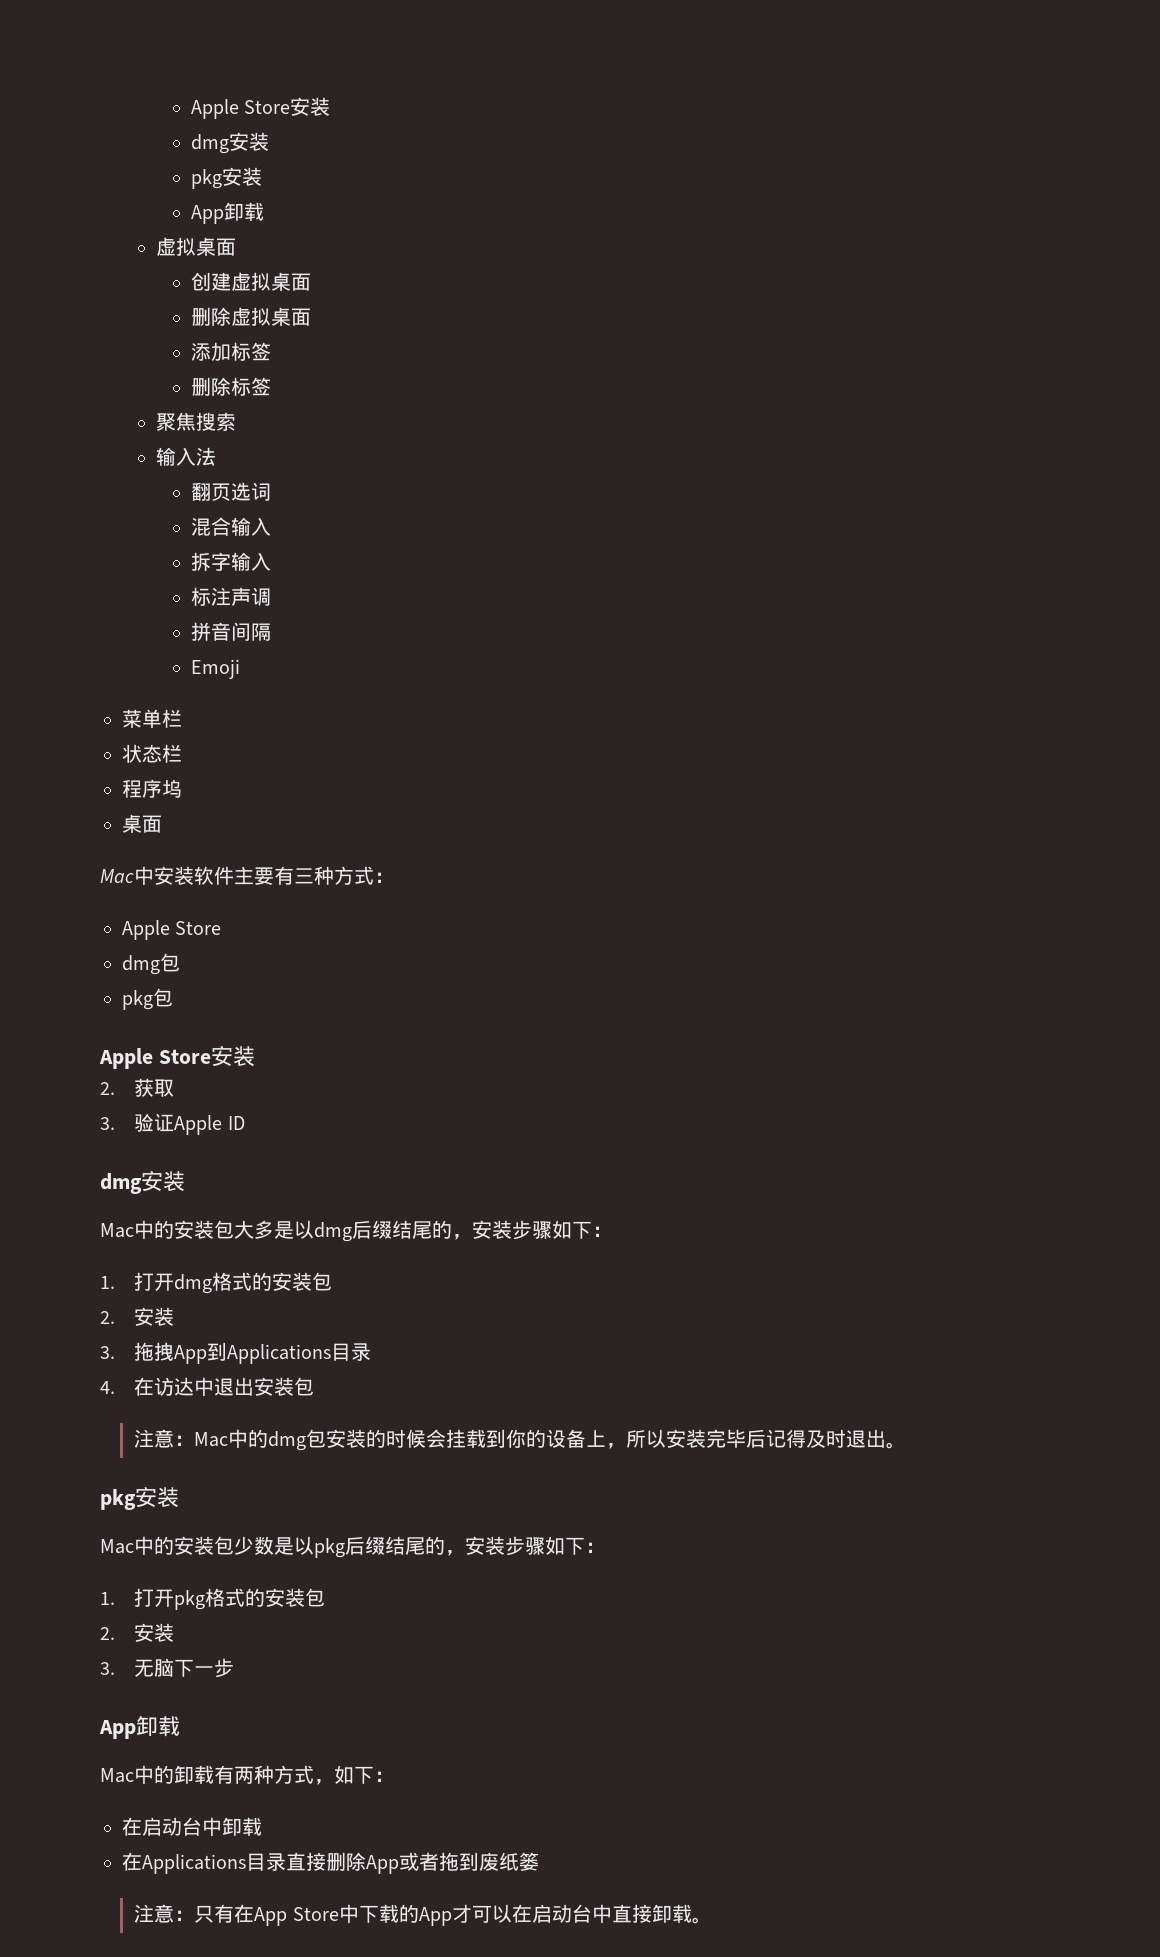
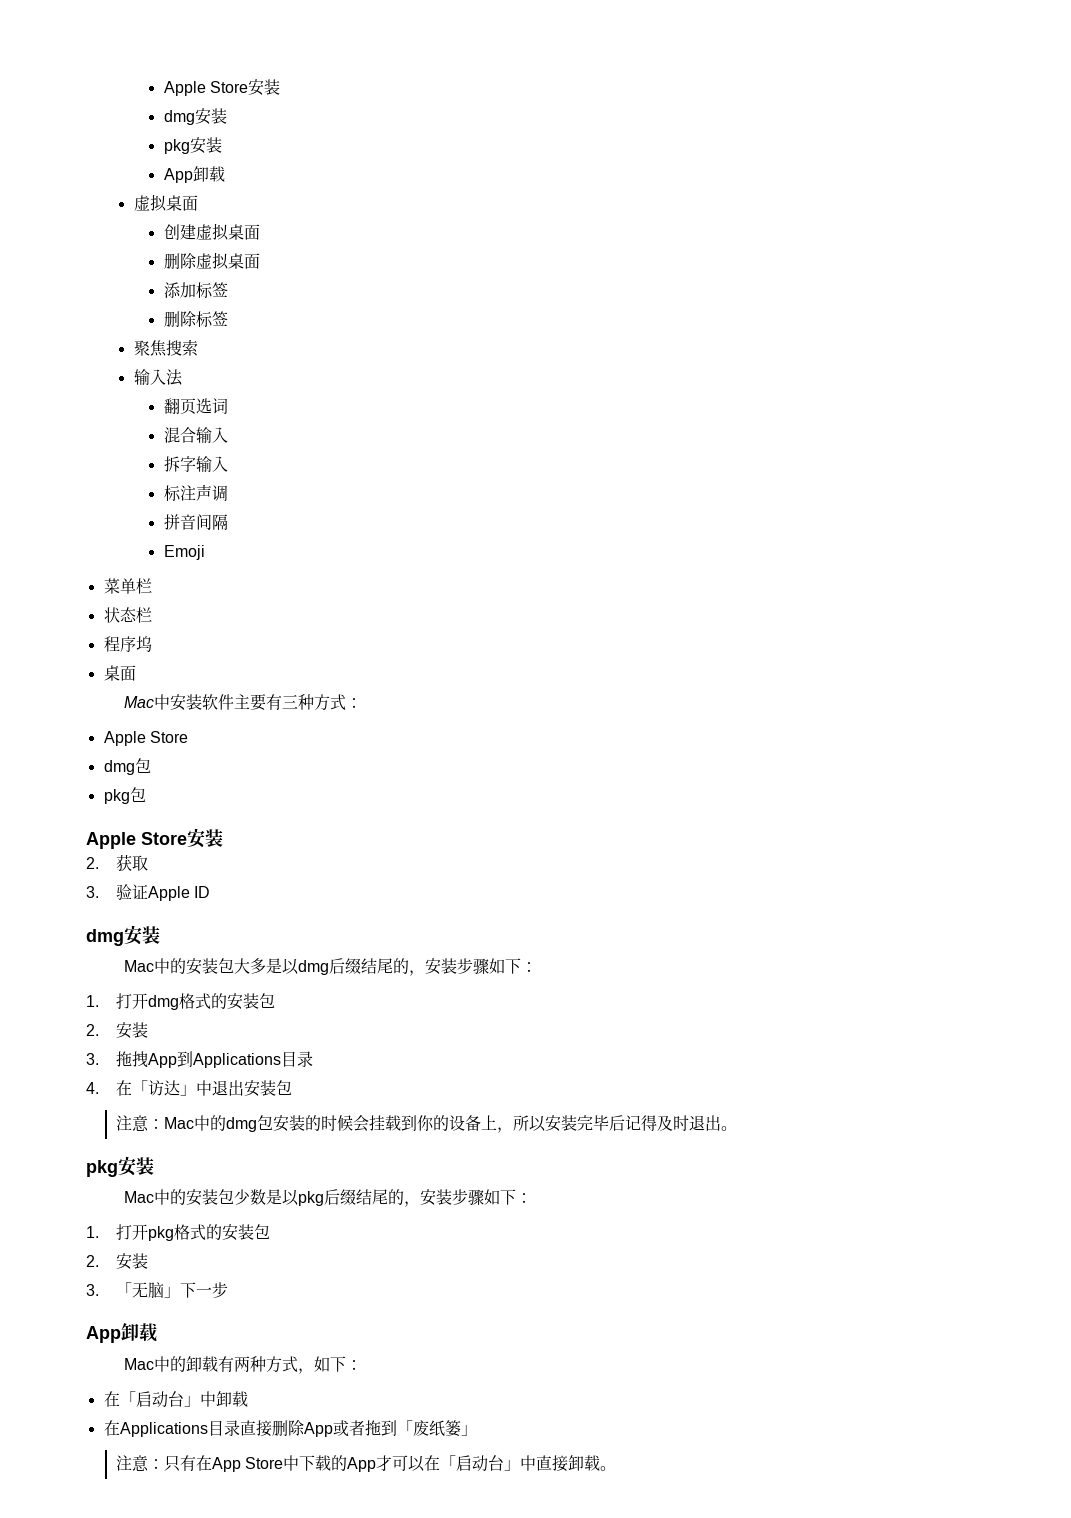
- 4.在访达中退出安装包
+ 4.在「访达」中退出安装包
- 3.无脑下一步
+ 3.「无脑」下一步
- 在启动台中卸载
+ 在「启动台」中卸载
- 在Applications目录直接删除App或者拖到废纸篓
+ 在Applications目录直接删除App或者拖到「废纸篓」
- 注意：只有在App Store中下载的App才可以在启动台中直接卸载。
+ 注意：只有在App Store中下载的App才可以在「启动台」中直接卸载。

